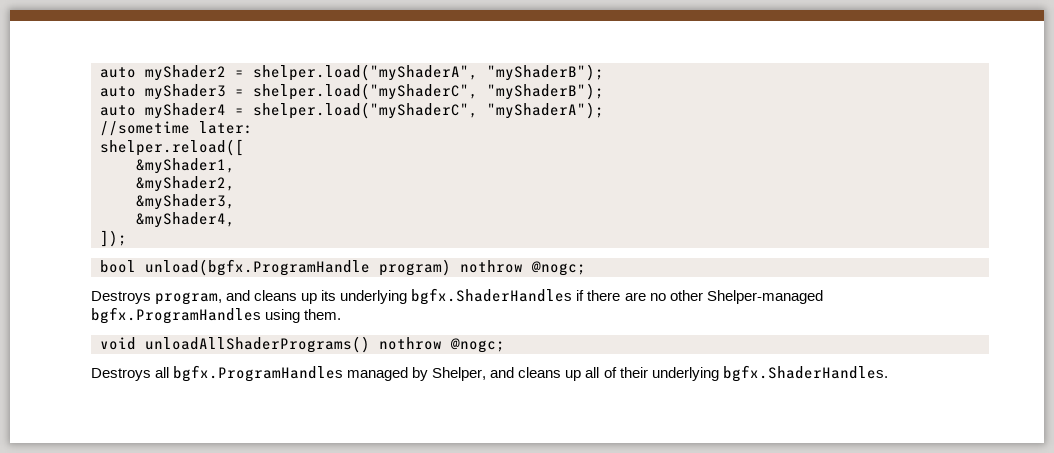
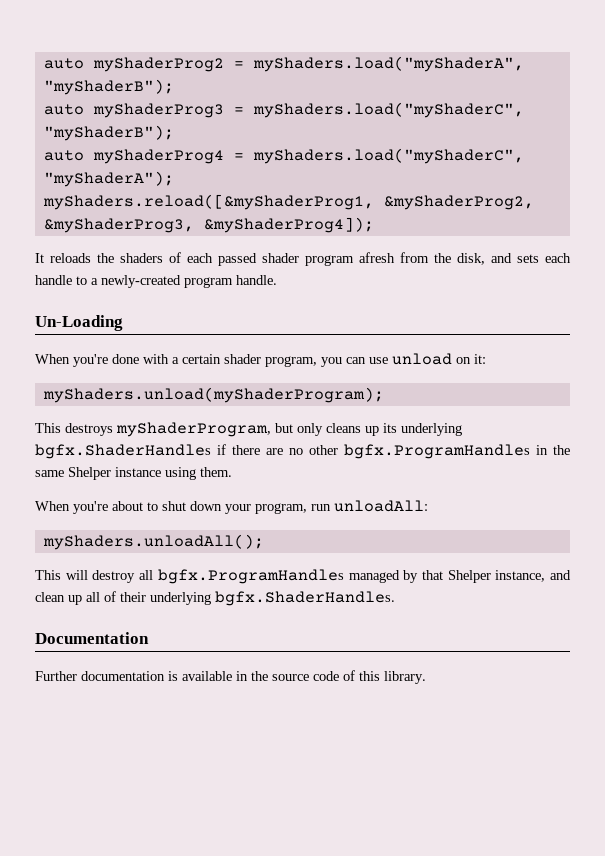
- auto myShader2 = shelper.load("myShaderA", "myShaderB");
- auto myShader3 = shelper.load("myShaderC", "myShaderB");
- auto myShader4 = shelper.load("myShaderC", "myShaderA");
- //sometime later:
- shelper.reload([
- &myShader1,
- &myShader2,
- &myShader3,
- &myShader4,
- ]);
- bool unload(bgfx.ProgramHandle program) nothrow @nogc;
- Destroys program, and cleans up its underlying bgfx.ShaderHandles if there are no other Shelper-managed bgfx.ProgramHandles using them.
- void unloadAllShaderPrograms() nothrow @nogc;
- Destroys all bgfx.ProgramHandles managed by Shelper, and cleans up all of their underlying bgfx.ShaderHandles.
+ auto myShaderProg2 = myShaders.load("myShaderA", "myShaderB");
+ auto myShaderProg3 = myShaders.load("myShaderC", "myShaderB");
+ auto myShaderProg4 = myShaders.load("myShaderC", "myShaderA");
+ myShaders.reload([&myShaderProg1, &myShaderProg2, &myShaderProg3, &myShaderProg4]);
+ It reloads the shaders of each passed shader program afresh from the disk, and sets each handle to a newly-created program handle.
+ Un-Loading
+ When you're done with a certain shader program, you can use unload on it:
+ myShaders.unload(myShaderProgram);
+ This destroys myShaderProgram, but only cleans up its underlying bgfx.ShaderHandles if there are no other bgfx.ProgramHandles in the same Shelper instance using them.
+ When you're about to shut down your program, run unloadAll:
+ myShaders.unloadAll();
+ This will destroy all bgfx.ProgramHandles managed by that Shelper instance, and clean up all of their underlying bgfx.ShaderHandles.
+ Documentation
+ Further documentation is available in the source code of this library.

